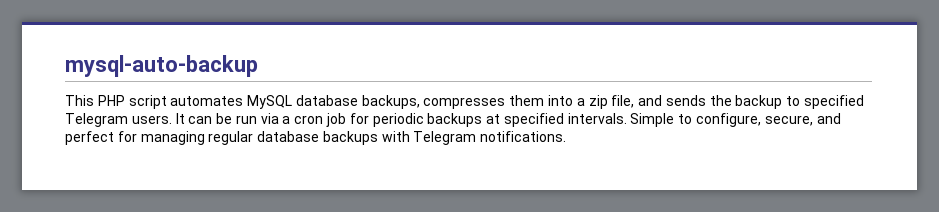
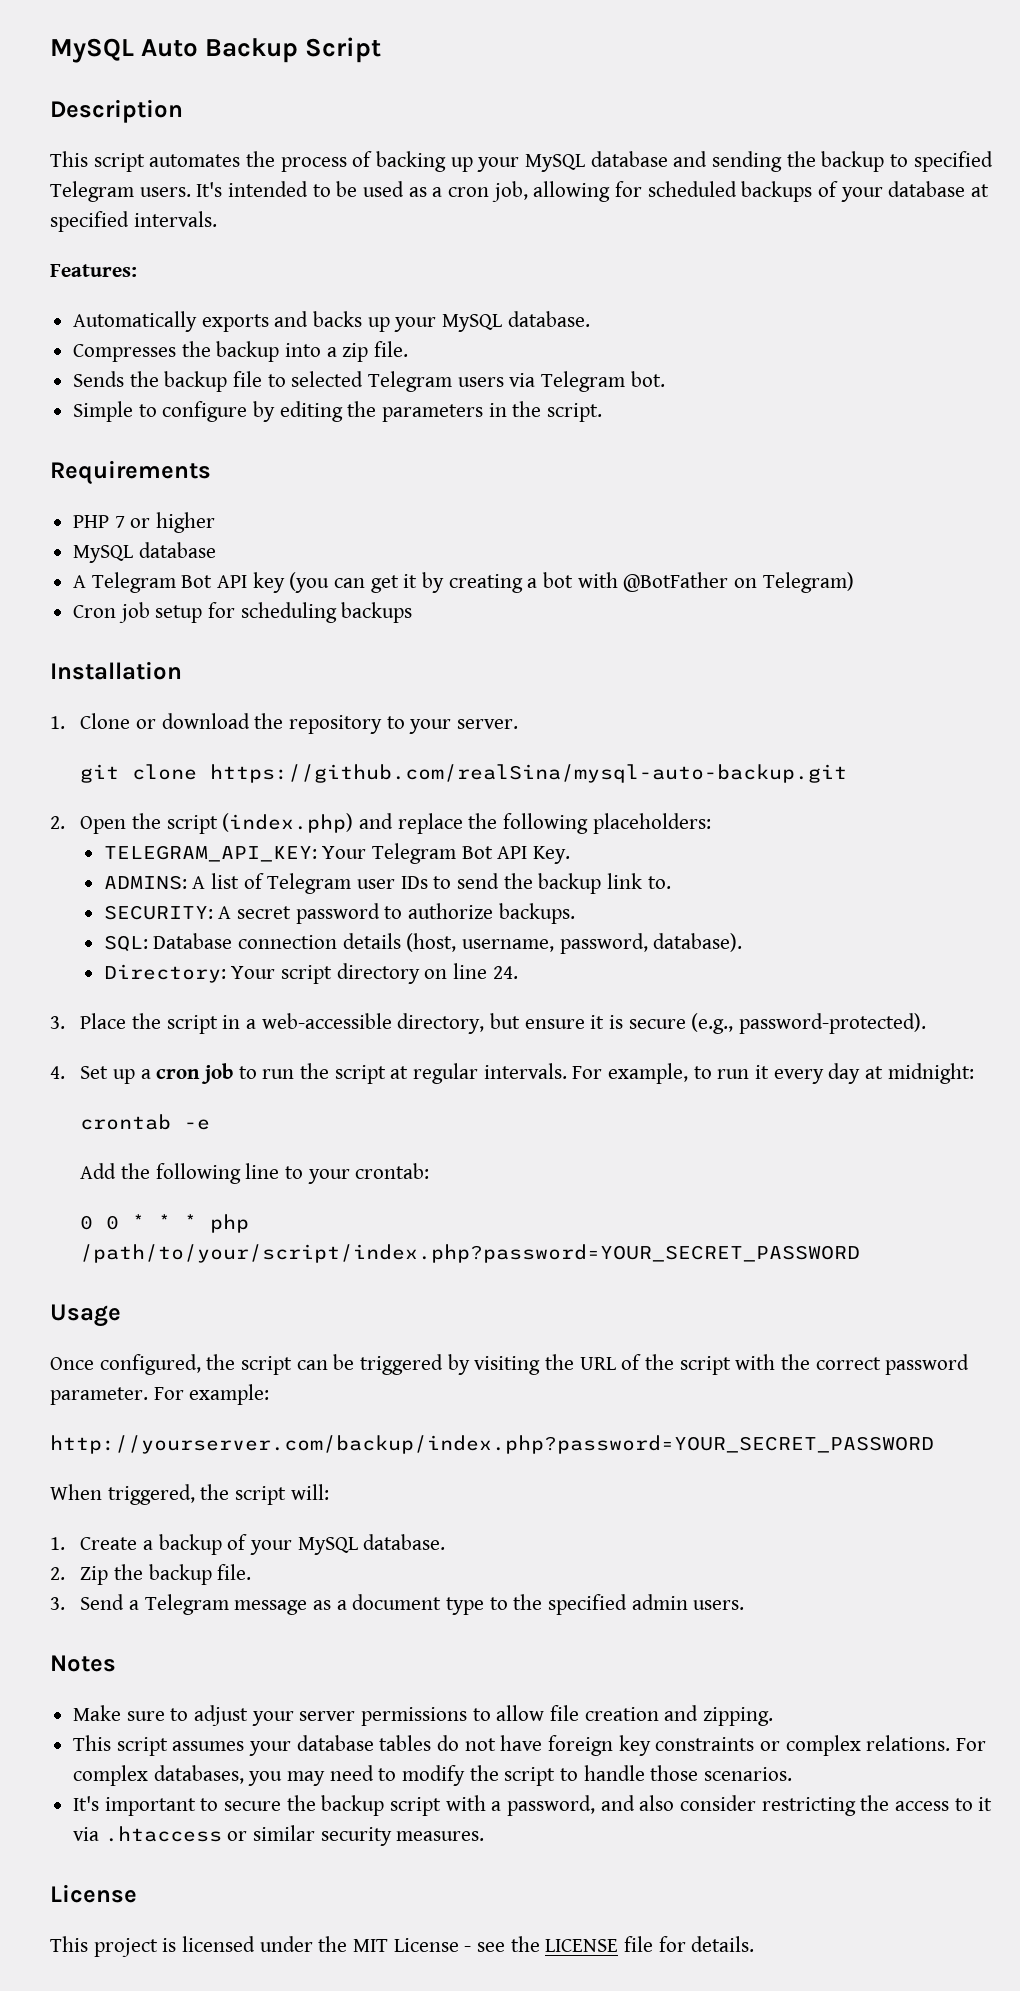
- mysql-auto-backup
- This PHP script automates MySQL database backups, compresses them into a zip file, and sends the backup to specified Telegram users.
+ MySQL Auto Backup Script
+ Description
+ This script automates the process of backing up your MySQL database and sending the backup to specified Telegram users.
- It can be run via a cron job for periodic backups at specified intervals. Simple to configure, secure, and perfect for managing regular database backups with Telegram notifications.
+ It's intended to be used as a cron job, allowing for scheduled backups of your database at specified intervals.
+ Features:
+ Automatically exports and backs up your MySQL database.
+ Compresses the backup into a zip file.
+ Sends the backup file to selected Telegram users via Telegram bot.
+ Simple to configure by editing the parameters in the script.
+ Requirements
+ PHP 7 or higher
+ MySQL database
+ A Telegram Bot API key (you can get it by creating a bot with @BotFather on Telegram)
+ Cron job setup for scheduling backups
+ Installation
+ 1. Clone or download the repository to your server.
+ git clone https://github.com/realSina/mysql-auto-backup.git
+ 2. Open the script (index.php) and replace the following placeholders:
+ TELEGRAM_API_KEY: Your Telegram Bot API Key.
+ ADMINS: A list of Telegram user IDs to send the backup link to.
+ SECURITY: A secret password to authorize backups.
+ SQL: Database connection details (host, username, password, database).
+ Directory: Your script directory on line 24.
+ 3. Place the script in a web-accessible directory, but ensure it is secure (e.g., password-protected).
+ 4. Set up a cron job to run the script at regular intervals. For example, to run it every day at midnight:
+ crontab -e
+ Add the following line to your crontab:
+ 0 0 * * * php /path/to/your/script/index.php?password=YOUR_SECRET_PASSWORD
+ Usage
+ Once configured, the script can be triggered by visiting the URL of the script with the correct password parameter. For example:
+ http://yourserver.com/backup/index.php?password=YOUR_SECRET_PASSWORD
+ When triggered, the script will:
+ 1. Create a backup of your MySQL database.
+ 2. Zip the backup file.
+ 3. Send a Telegram message as a document type to the specified admin users.
+ Notes
+ Make sure to adjust your server permissions to allow file creation and zipping.
+ This script assumes your database tables do not have foreign key constraints or complex relations. For complex databases, you may need to modify the script to handle those scenarios.
+ It's important to secure the backup script with a password, and also consider restricting the access to it via .htaccess or similar security measures.
+ License
+ This project is licensed under the MIT License - see the LICENSE file for details.

